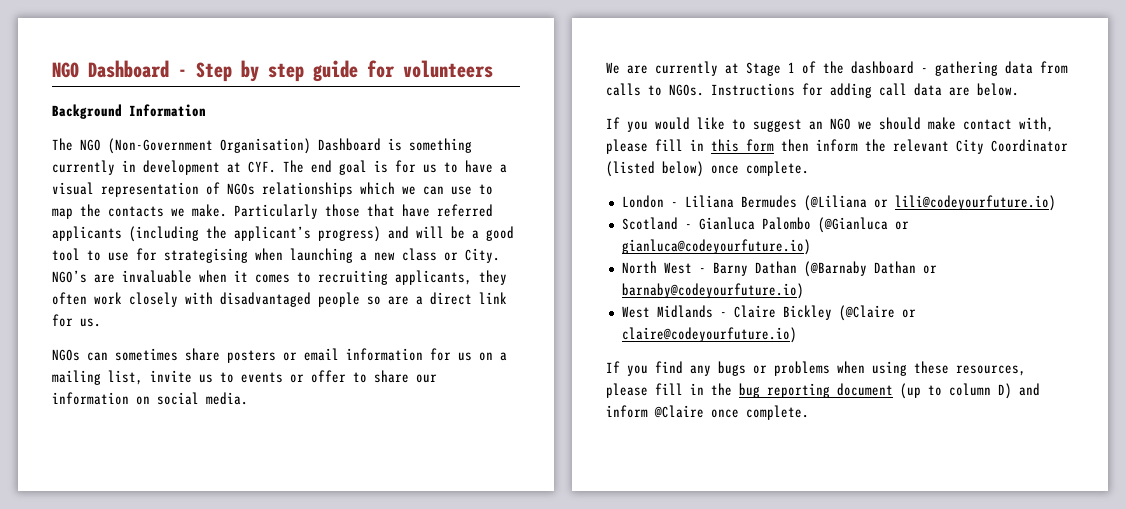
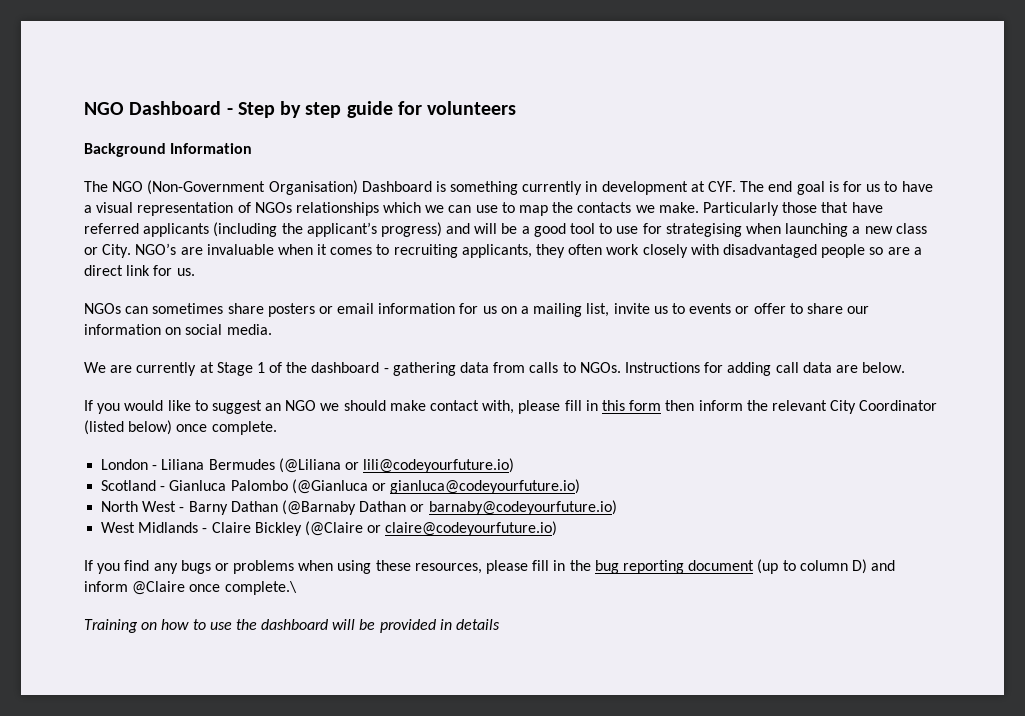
- If you find any bugs or problems when using these resources, please fill in the bug reporting document (up to column D) and inform @Claire once complete.
+ If you find any bugs or problems when using these resources, please fill in the bug reporting document (up to column D) and inform @Claire once complete.\
+ Training on how to use the dashboard will be provided in details

